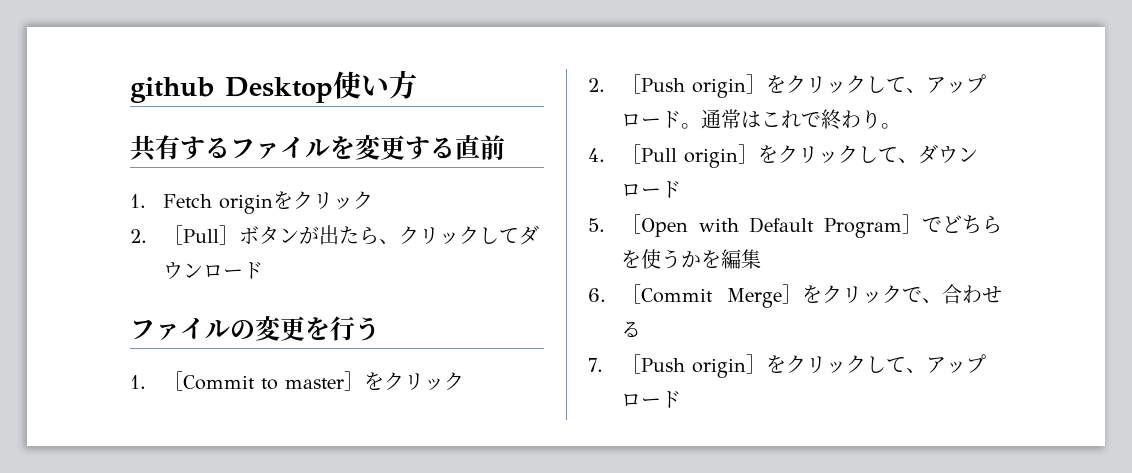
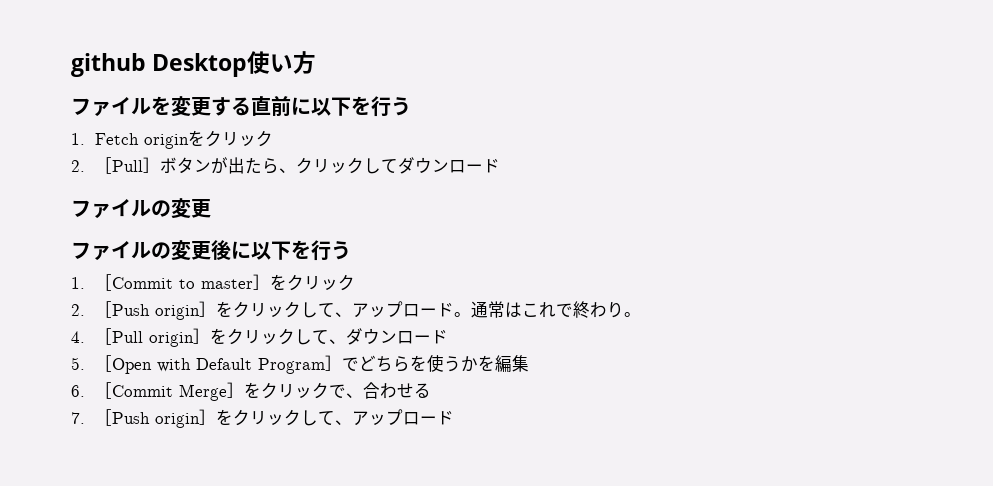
- 共有するファイルを変更する直前
+ ファイルを変更する直前に以下を行う
  2.［Pull］ボタンが出たら、クリックしてダウンロード
- ファイルの変更を行う
+ ファイルの変更
+ ファイルの変更後に以下を行う

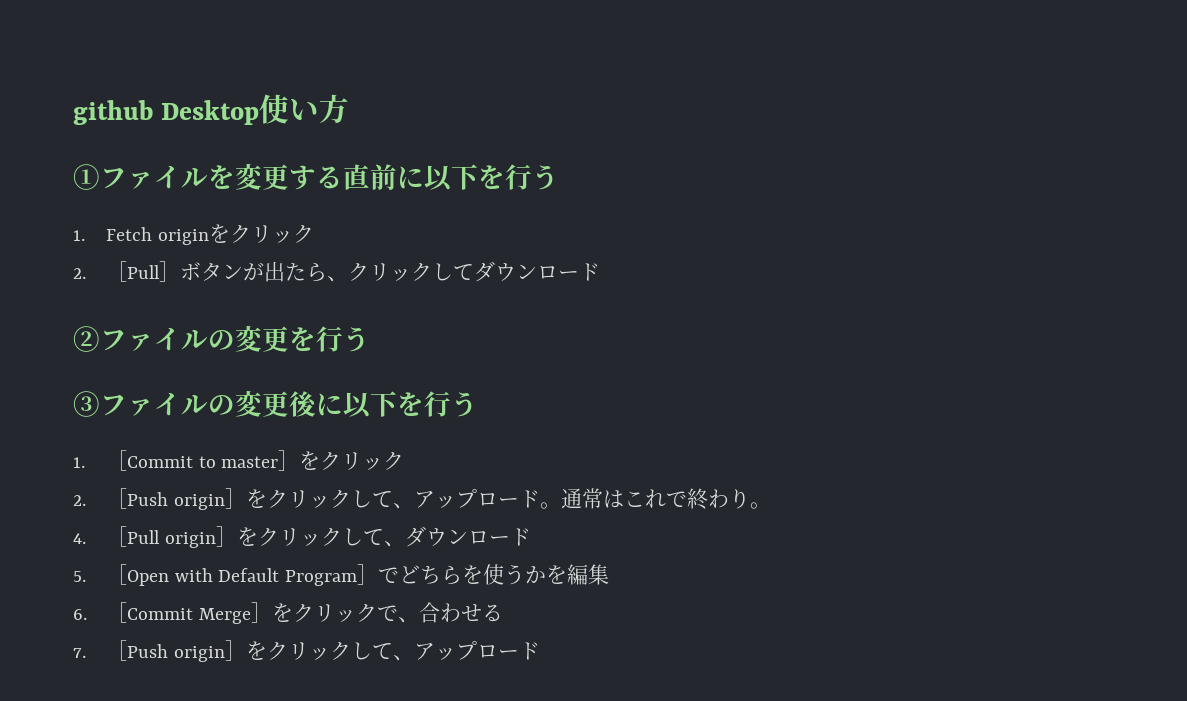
- ファイルを変更する直前に以下を行う
+ ①ファイルを変更する直前に以下を行う
  2.［Pull］ボタンが出たら、クリックしてダウンロード
- ファイルの変更
- ファイルの変更後に以下を行う
+ ②ファイルの変更を行う
+ ③ファイルの変更後に以下を行う

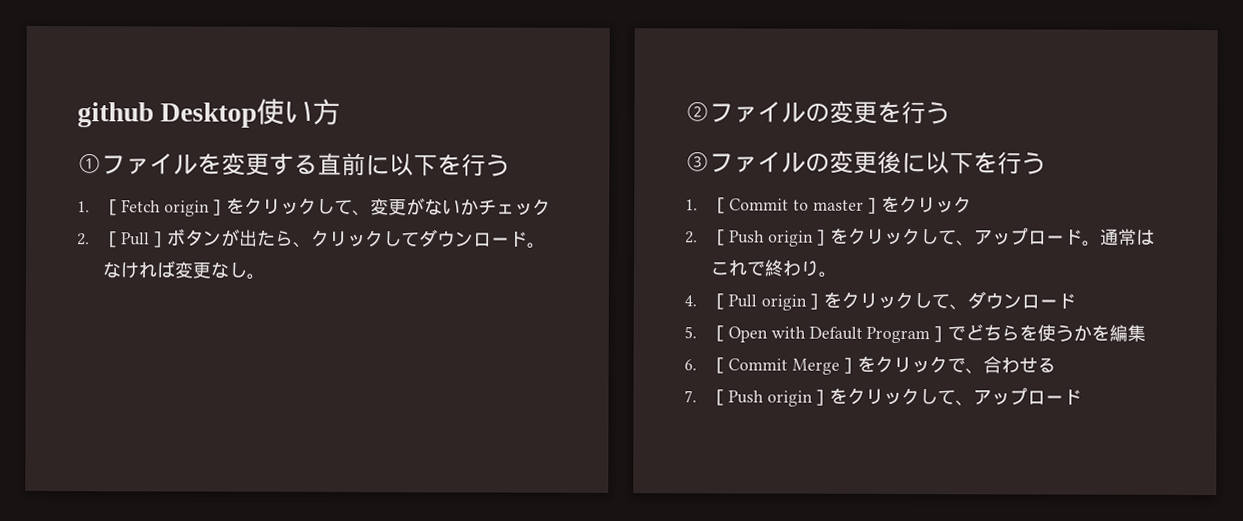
- 1. Fetch originをクリック
+ 1.［Fetch origin］をクリックして、変更がないかチェック
- 2.［Pull］ボタンが出たら、クリックしてダウンロード
+ 2.［Pull］ボタンが出たら、クリックしてダウンロード。なければ変更なし。

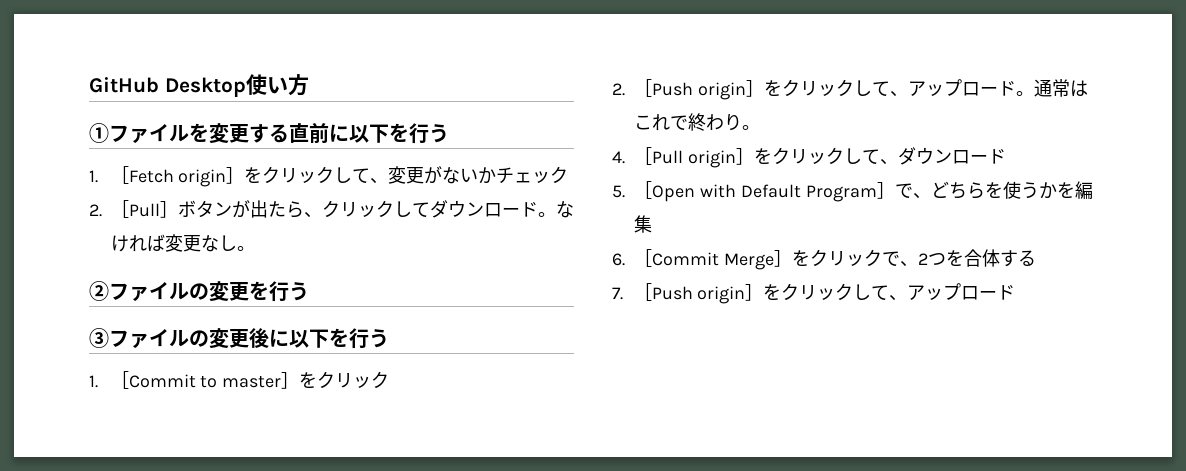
- github Desktop使い方
+ GitHub Desktop使い方
- 5.［Open with Default Program］でどちらを使うかを編集
+ 5.［Open with Default Program］で、どちらを使うかを編集
- 6.［Commit Merge］をクリックで、合わせる
+ 6.［Commit Merge］をクリックで、2つを合体する

